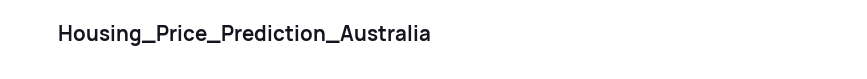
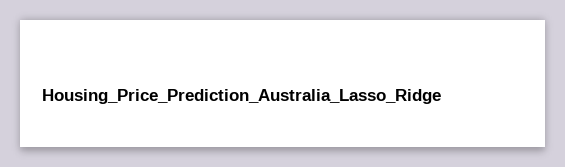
- Housing_Price_Prediction_Australia
+ Housing_Price_Prediction_Australia_Lasso_Ridge

